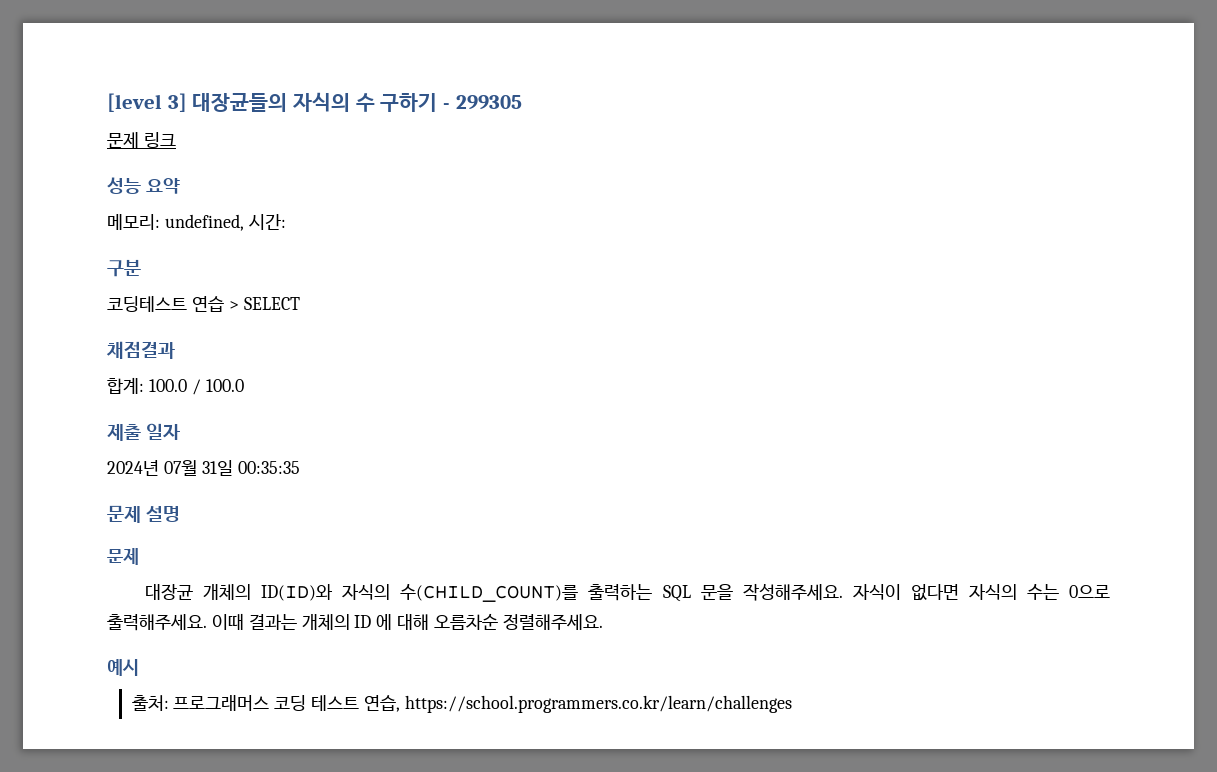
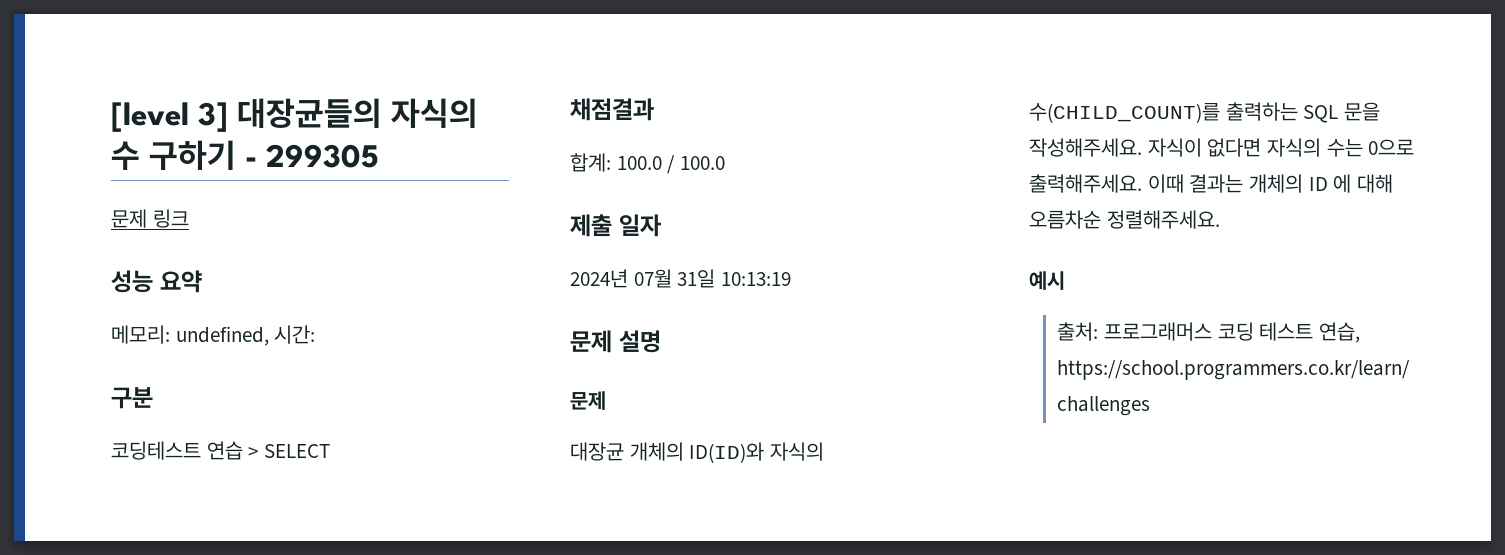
- 2024년 07월 31일 00:35:35
+ 2024년 07월 31일 10:13:19

